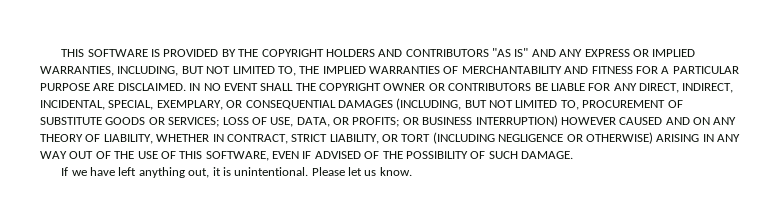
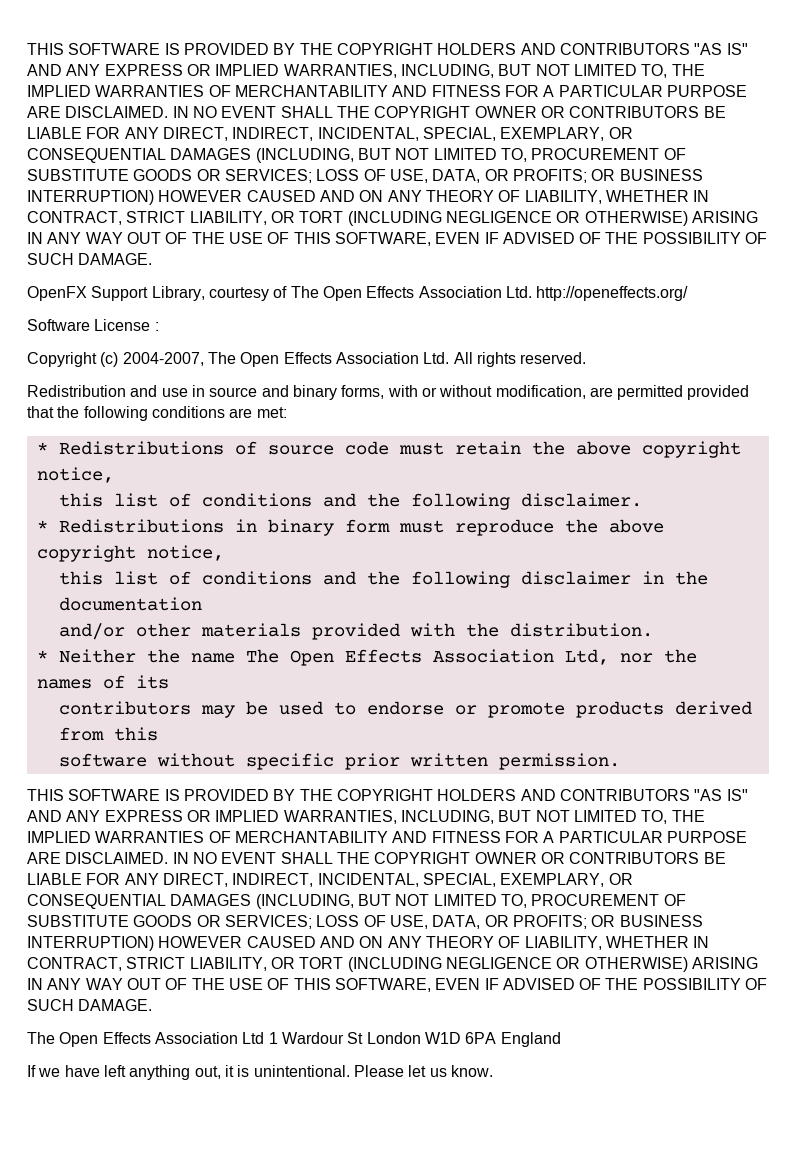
+ OpenFX Support Library, courtesy of The Open Effects Association Ltd. http://openeffects.org/
+ Software License :
+ Copyright (c) 2004-2007, The Open Effects Association Ltd. All rights reserved.
+ Redistribution and use in source and binary forms, with or without modification, are permitted provided that the following conditions are met:
+ * Redistributions of source code must retain the above copyright notice,
+ this list of conditions and the following disclaimer.
+ * Redistributions in binary form must reproduce the above copyright notice,
+ this list of conditions and the following disclaimer in the documentation
+ and/or other materials provided with the distribution.
+ * Neither the name The Open Effects Association Ltd, nor the names of its
+ contributors may be used to endorse or promote products derived from this
+ software without specific prior written permission.
+ THIS SOFTWARE IS PROVIDED BY THE COPYRIGHT HOLDERS AND CONTRIBUTORS "AS IS" AND ANY EXPRESS OR IMPLIED WARRANTIES, INCLUDING, BUT NOT LIMITED TO, THE IMPLIED WARRANTIES OF MERCHANTABILITY AND FITNESS FOR A PARTICULAR PURPOSE ARE DISCLAIMED. IN NO EVENT SHALL THE COPYRIGHT OWNER OR CONTRIBUTORS BE LIABLE FOR ANY DIRECT, INDIRECT, INCIDENTAL, SPECIAL, EXEMPLARY, OR CONSEQUENTIAL DAMAGES (INCLUDING, BUT NOT LIMITED TO, PROCUREMENT OF SUBSTITUTE GOODS OR SERVICES; LOSS OF USE, DATA, OR PROFITS; OR BUSINESS INTERRUPTION) HOWEVER CAUSED AND ON ANY THEORY OF LIABILITY, WHETHER IN CONTRACT, STRICT LIABILITY, OR TORT (INCLUDING NEGLIGENCE OR OTHERWISE) ARISING IN ANY WAY OUT OF THE USE OF THIS SOFTWARE, EVEN IF ADVISED OF THE POSSIBILITY OF SUCH DAMAGE.
+ The Open Effects Association Ltd 1 Wardour St London W1D 6PA England

